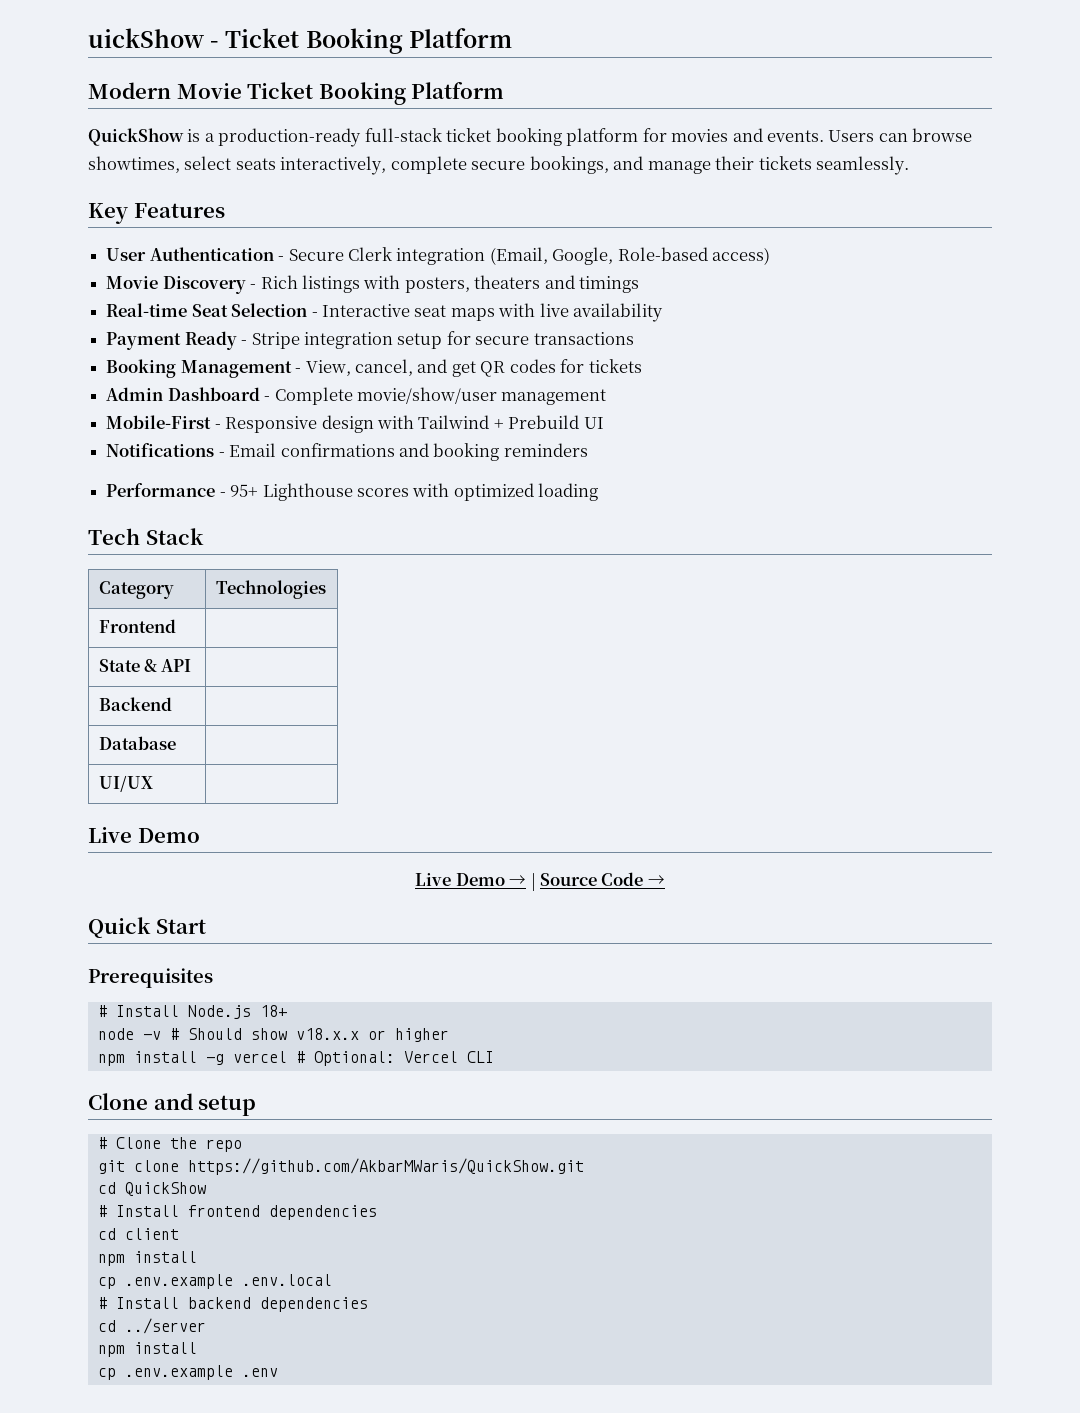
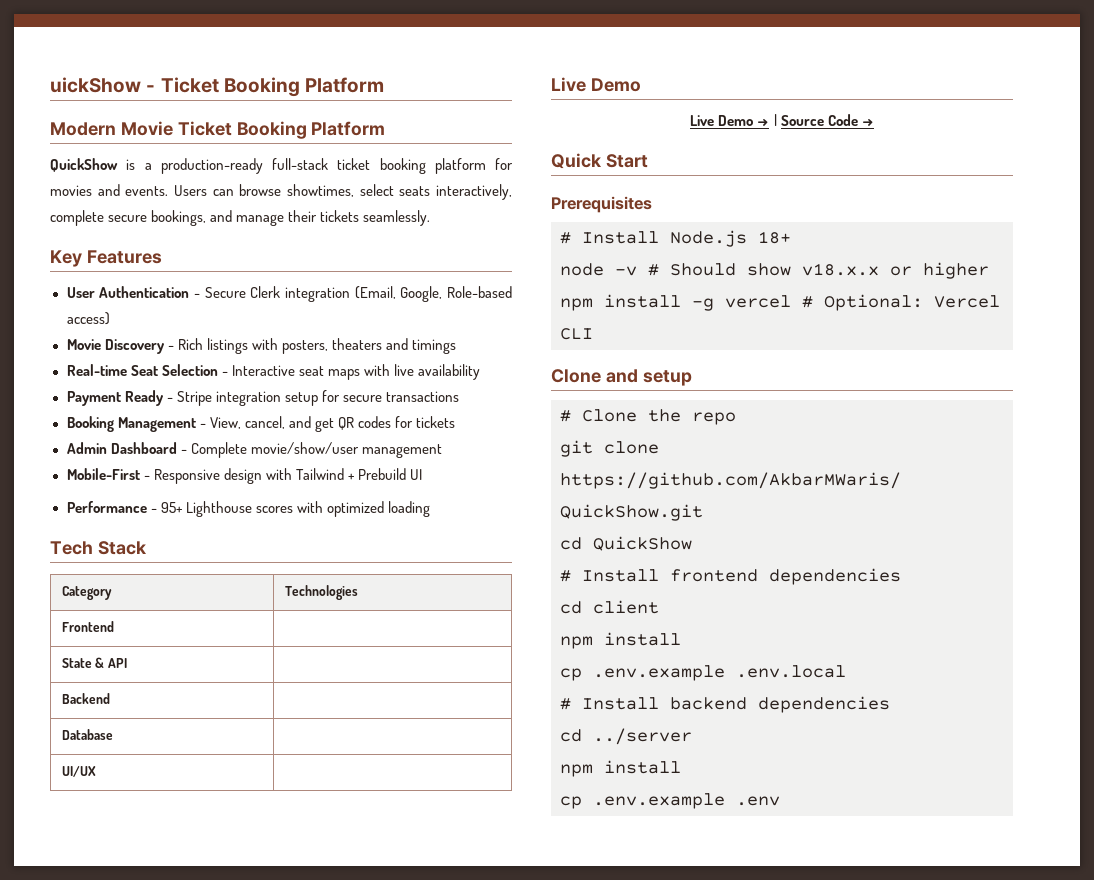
- Notifications - Email confirmations and booking reminders

